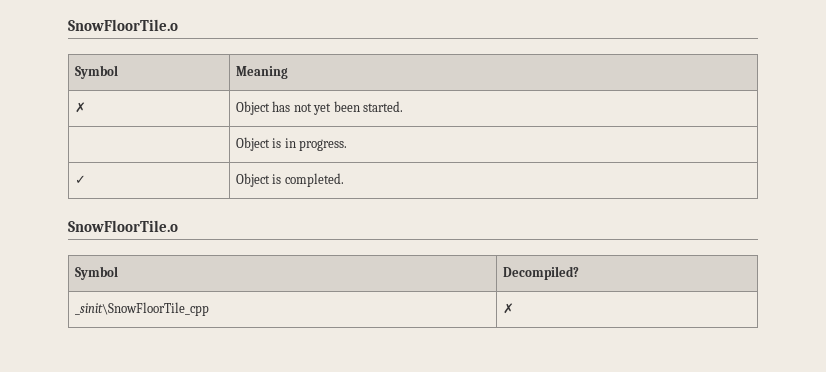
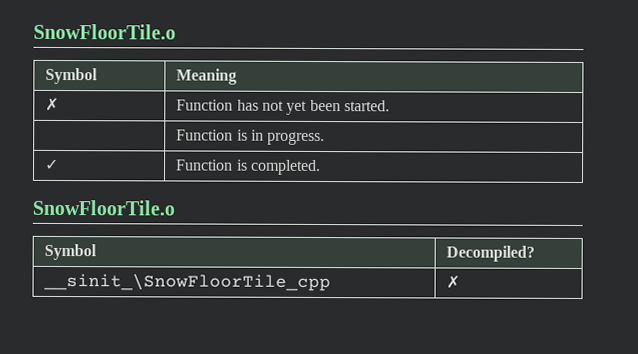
- ✗ | Object has not yet been started.
+ ✗ | Function has not yet been started.
- | Object is in progress.
+ | Function is in progress.
- ✓ | Object is completed.
+ ✓ | Function is completed.
- _sinit\SnowFloorTile_cpp | ✗
+ __sinit_\SnowFloorTile_cpp | ✗

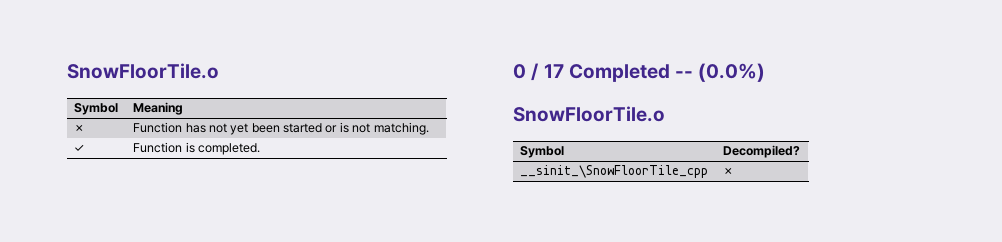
- ✗ | Function has not yet been started.
- | Function is in progress.
+ ✗ | Function has not yet been started or is not matching.
+ 0 / 17 Completed -- (0.0%)

